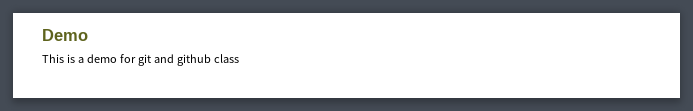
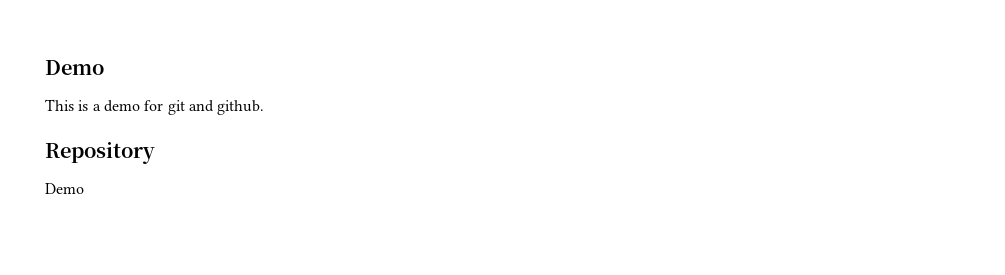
- This is a demo for git and github class
+ This is a demo for git and github.
+ Repository
+ Demo

